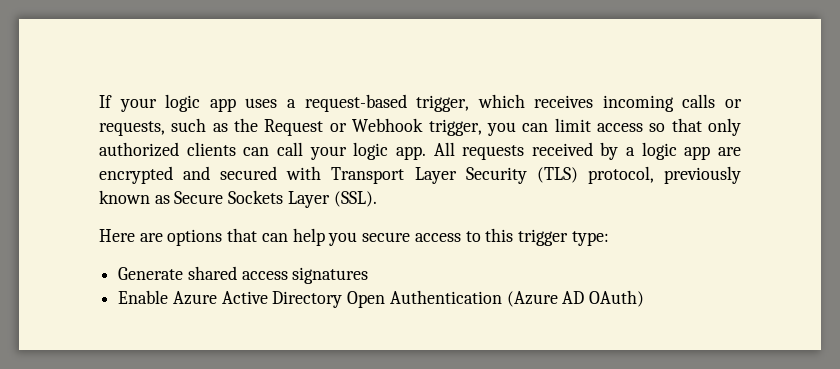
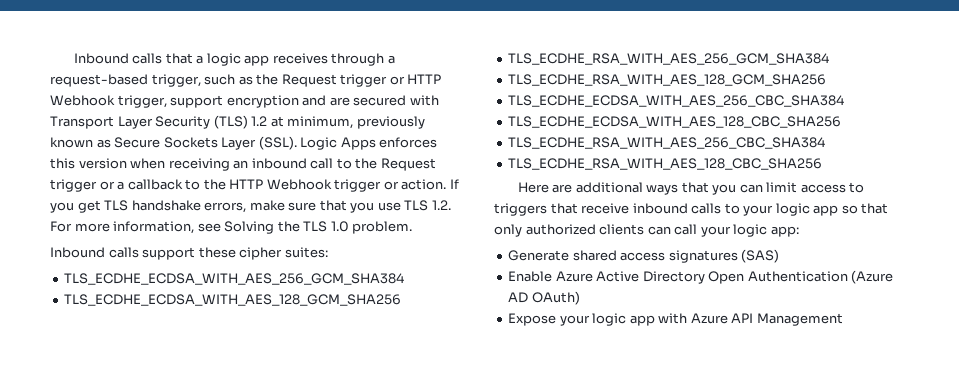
- If your logic app uses a request-based trigger, which receives incoming calls or requests, such as the Request or Webhook trigger, you can limit access so that only authorized clients can call your logic app. All requests received by a logic app are encrypted and secured with Transport Layer Security (TLS) protocol, previously known as Secure Sockets Layer (SSL).
- Here are options that can help you secure access to this trigger type:
+ Inbound calls that a logic app receives through a request-based trigger, such as the Request trigger or HTTP Webhook trigger, support encryption and are secured with Transport Layer Security (TLS) 1.2 at minimum, previously known as Secure Sockets Layer (SSL). Logic Apps enforces this version when receiving an inbound call to the Request trigger or a callback to the HTTP Webhook trigger or action. If you get TLS handshake errors, make sure that you use TLS 1.2. For more information, see Solving the TLS 1.0 problem.
+ Inbound calls support these cipher suites:
+ TLS_ECDHE_ECDSA_WITH_AES_256_GCM_SHA384
+ TLS_ECDHE_ECDSA_WITH_AES_128_GCM_SHA256
+ TLS_ECDHE_RSA_WITH_AES_256_GCM_SHA384
+ TLS_ECDHE_RSA_WITH_AES_128_GCM_SHA256
+ TLS_ECDHE_ECDSA_WITH_AES_256_CBC_SHA384
+ TLS_ECDHE_ECDSA_WITH_AES_128_CBC_SHA256
+ TLS_ECDHE_RSA_WITH_AES_256_CBC_SHA384
+ TLS_ECDHE_RSA_WITH_AES_128_CBC_SHA256
+ Here are additional ways that you can limit access to triggers that receive inbound calls to your logic app so that only authorized clients can call your logic app:
- Generate shared access signatures
+ Generate shared access signatures (SAS)
+ Expose your logic app with Azure API Management

